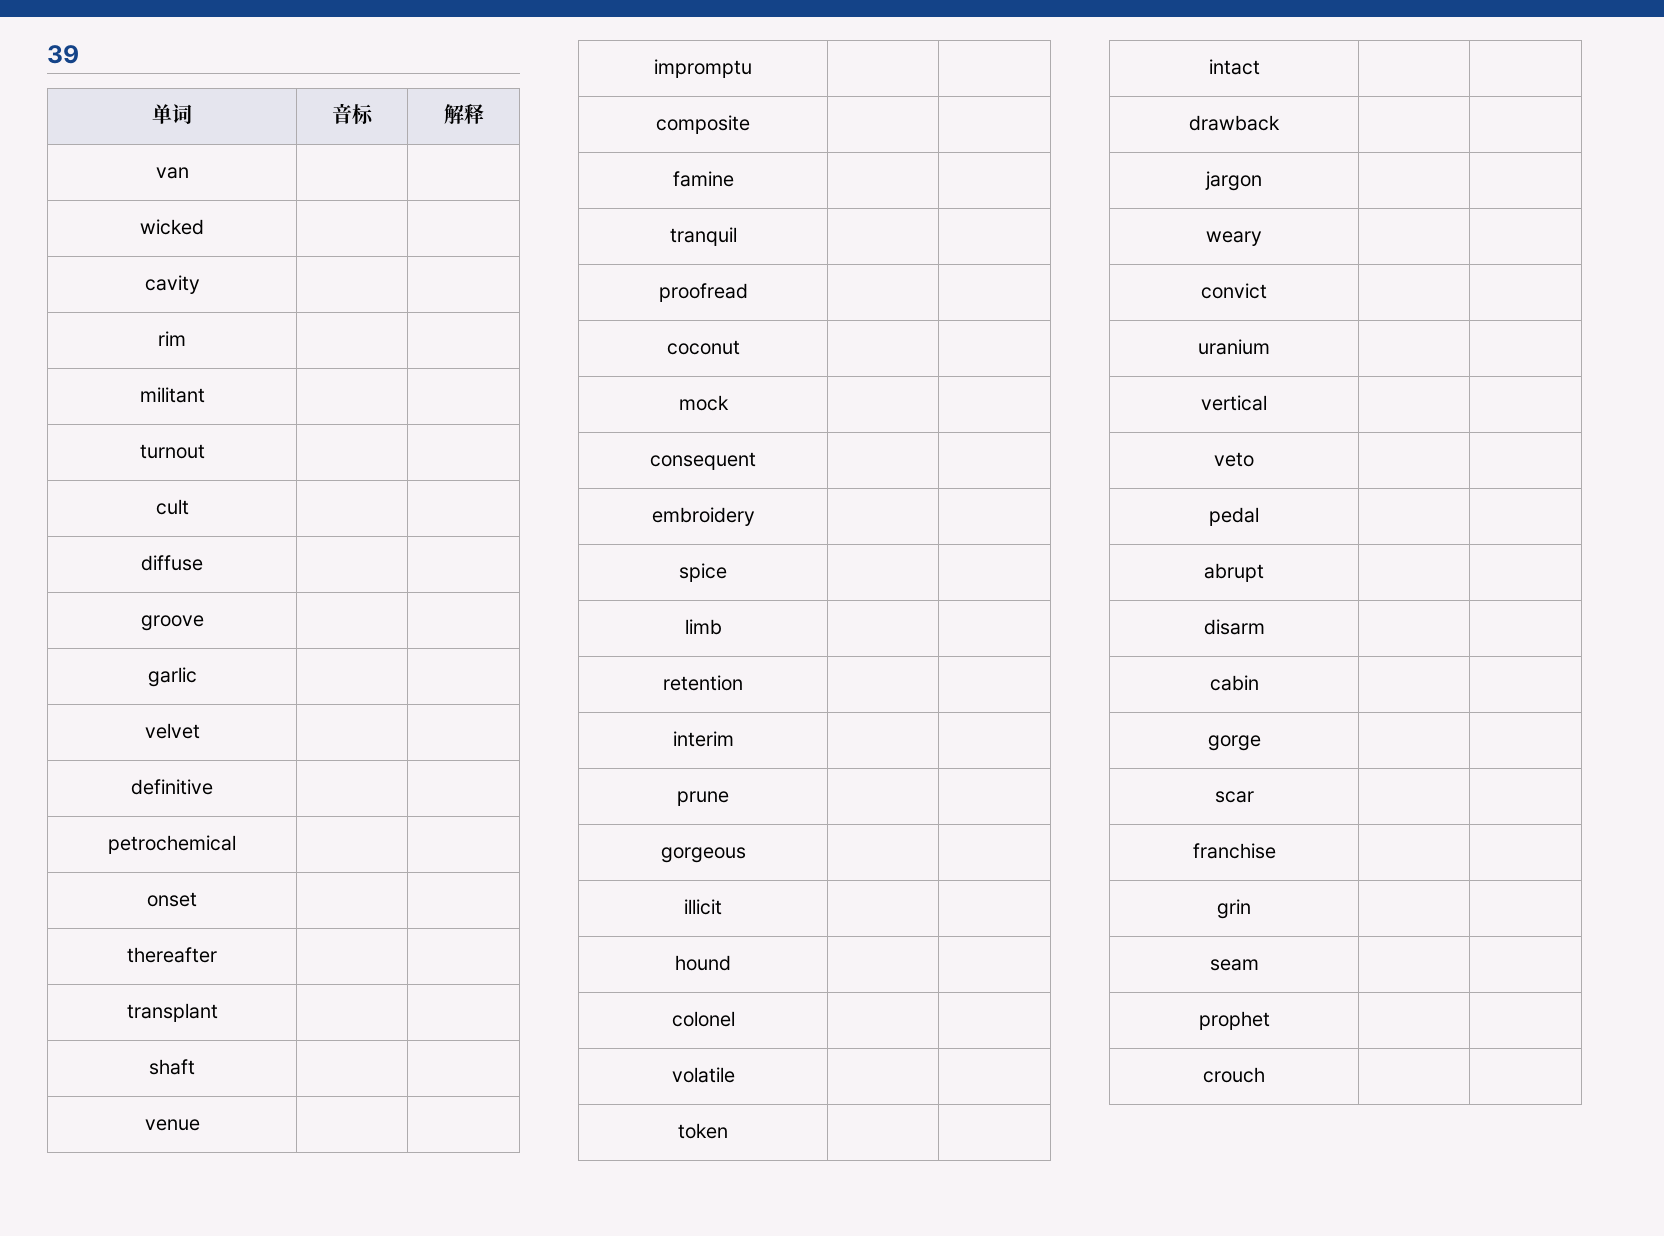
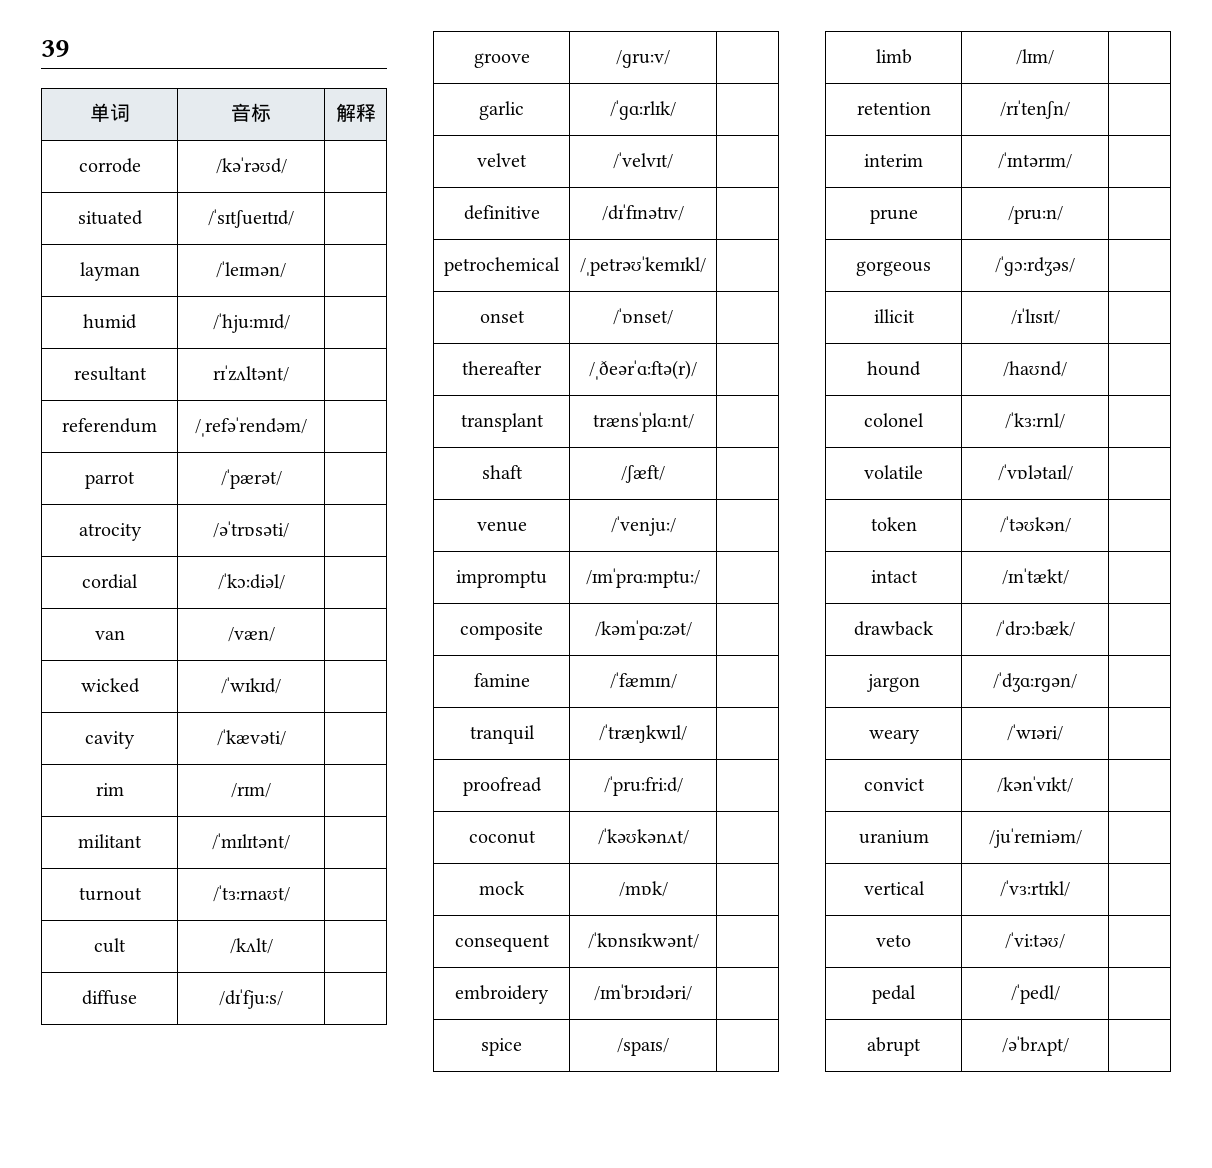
+ corrode | /kəˈrəʊd/ |
+ situated | /ˈsɪtʃueɪtɪd/ |
+ layman | /ˈleɪmən/ |
+ humid | /ˈhjuːmɪd/ |
+ resultant | rɪˈzʌltənt/ |
+ referendum | /ˌrefəˈrendəm/ |
+ parrot | /ˈpærət/ |
+ atrocity | /əˈtrɒsəti/ |
+ cordial | /ˈkɔːdiəl/ |
- van | |
+ van | /væn/ |
- wicked | |
+ wicked | /ˈwɪkɪd/ |
- cavity | |
+ cavity | /ˈkævəti/ |
- rim | |
+ rim | /rɪm/ |
- militant | |
+ militant | /ˈmɪlɪtənt/ |
- turnout | |
+ turnout | /ˈtɜːrnaʊt/ |
- cult | |
+ cult | /kʌlt/ |
- diffuse | |
+ diffuse | /dɪˈfjuːs/ |
- groove | |
+ groove | /ɡruːv/ |
- garlic | |
+ garlic | /ˈɡɑːrlɪk/ |
- velvet | |
+ velvet | /ˈvelvɪt/ |
- definitive | |
+ definitive | /dɪˈfɪnətɪv/ |
- petrochemical | |
+ petrochemical | /ˌpetrəʊˈkemɪkl/ |
- onset | |
+ onset | /ˈɒnset/ |
- thereafter | |
+ thereafter | /ˌðeərˈɑːftə(r)/ |
- transplant | |
+ transplant | trænsˈplɑːnt/ |
- shaft | |
+ shaft | /ʃæft/ |
- venue | |
+ venue | /ˈvenjuː/ |
- impromptu | |
+ impromptu | /ɪmˈprɑːmptuː/ |
- composite | |
+ composite | /kəmˈpɑːzət/ |
- famine | |
+ famine | /ˈfæmɪn/ |
- tranquil | |
+ tranquil | /ˈtræŋkwɪl/ |
- proofread | |
+ proofread | /ˈpruːfriːd/ |
- coconut | |
+ coconut | /ˈkəʊkənʌt/ |
- mock | |
+ mock | /mɒk/ |
- consequent | |
+ consequent | /ˈkɒnsɪkwənt/ |
- embroidery | |
+ embroidery | /ɪmˈbrɔɪdəri/ |
- spice | |
+ spice | /spaɪs/ |
- limb | |
+ limb | /lɪm/ |
- retention | |
+ retention | /rɪˈtenʃn/ |
- interim | |
+ interim | /ˈɪntərɪm/ |
- prune | |
+ prune | /pruːn/ |
- gorgeous | |
+ gorgeous | /ˈɡɔːrdʒəs/ |
- illicit | |
+ illicit | /ɪˈlɪsɪt/ |
- hound | |
+ hound | /haʊnd/ |
- colonel | |
+ colonel | /ˈkɜːrnl/ |
- volatile | |
+ volatile | /ˈvɒlətaɪl/ |
- token | |
+ token | /ˈtəʊkən/ |
- intact | |
+ intact | /ɪnˈtækt/ |
- drawback | |
+ drawback | /ˈdrɔːbæk/ |
- jargon | |
+ jargon | /ˈdʒɑːrɡən/ |
- weary | |
+ weary | /ˈwɪəri/ |
- convict | |
+ convict | /kənˈvɪkt/ |
- uranium | |
+ uranium | /juˈreɪniəm/ |
- vertical | |
+ vertical | /ˈvɜːrtɪkl/ |
- veto | |
+ veto | /ˈviːtəʊ/ |
- pedal | |
+ pedal | /ˈpedl/ |
- abrupt | |
- disarm | |
- cabin | |
- gorge | |
- scar | |
- franchise | |
- grin | |
- seam | |
- prophet | |
- crouch | |
+ abrupt | /əˈbrʌpt/ |

